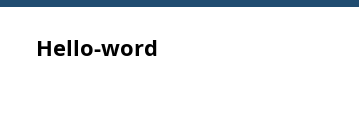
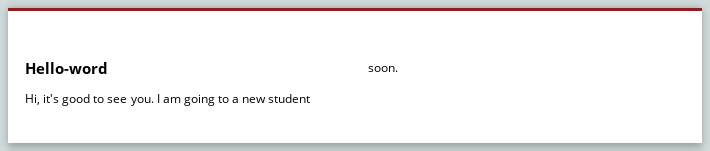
+ Hi, it's good to see you. I am going to a new student soon.

